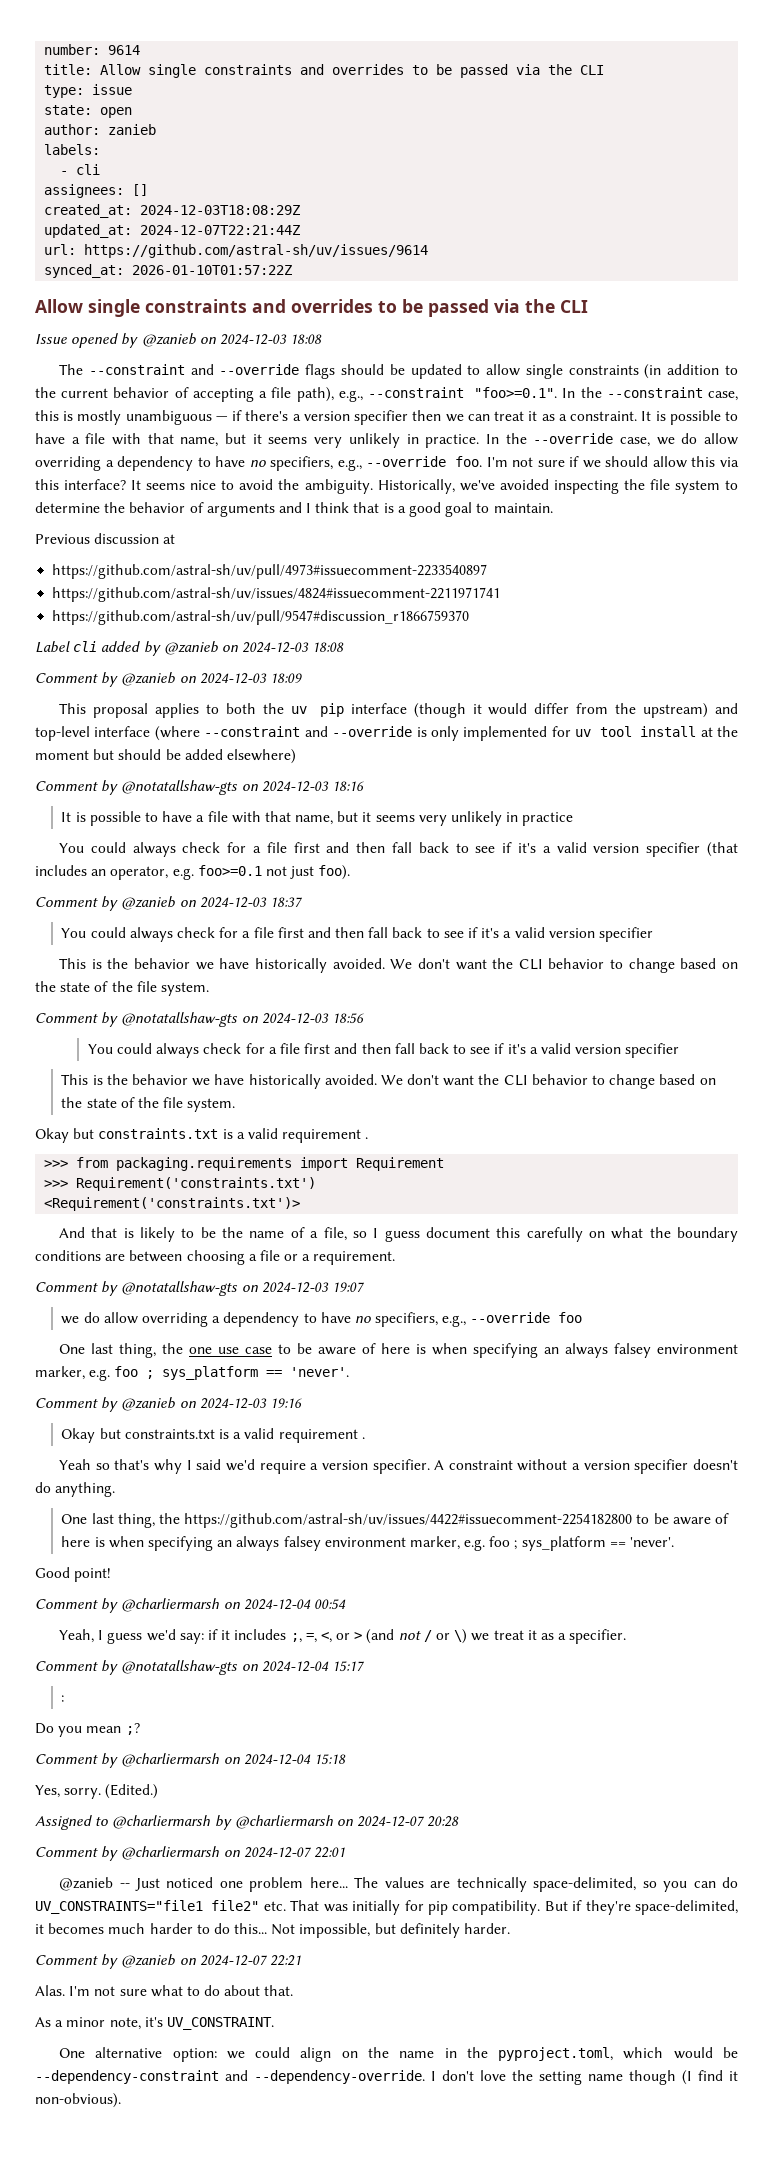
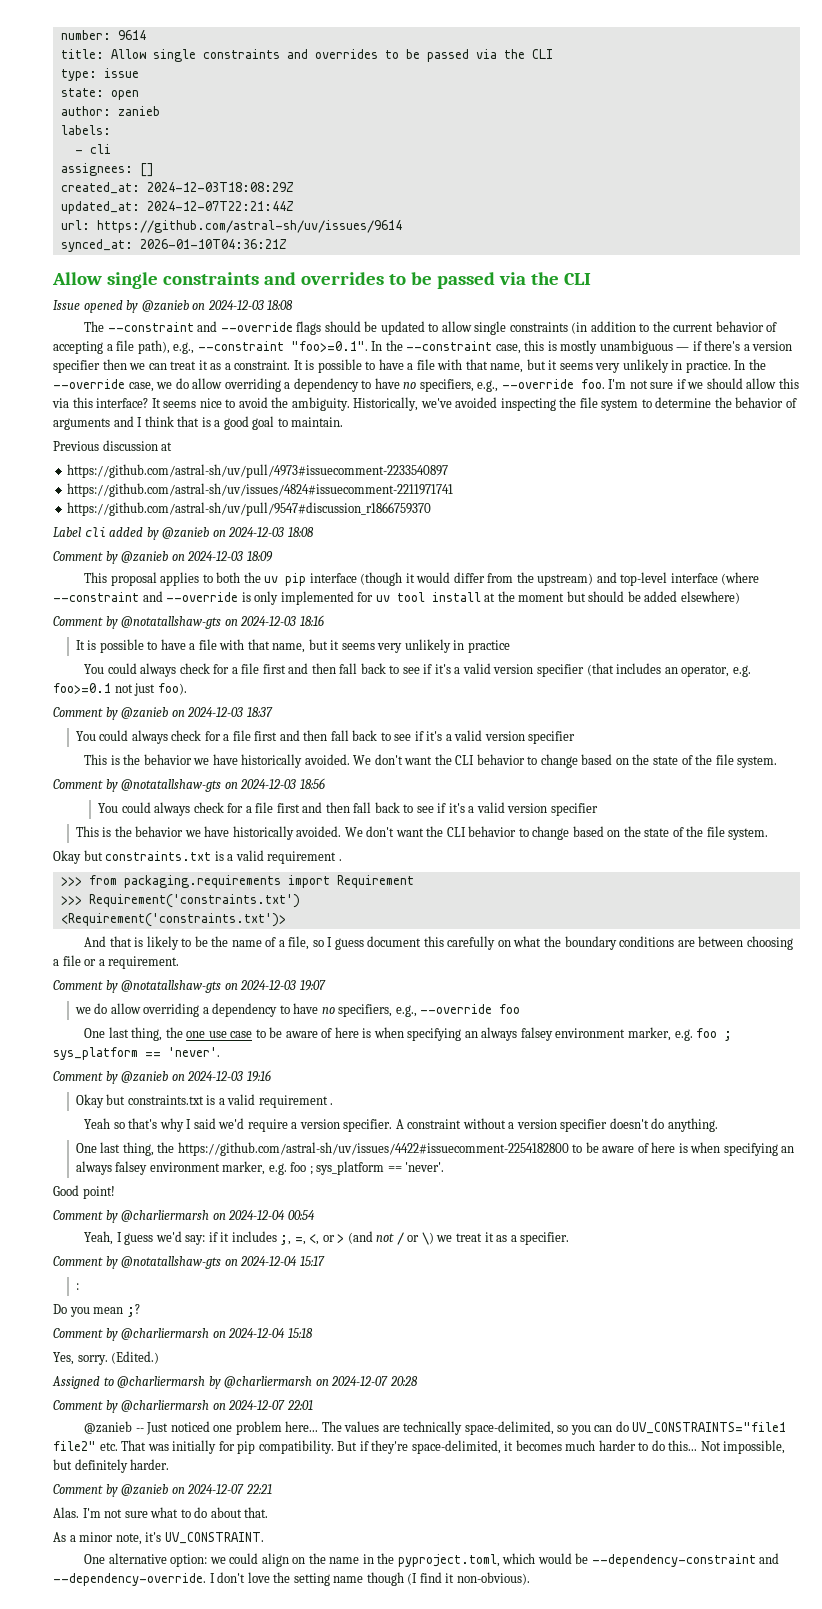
- synced_at: 2026-01-10T01:57:22Z
+ synced_at: 2026-01-10T04:36:21Z

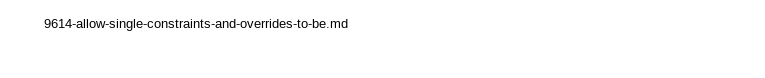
- number: 9614
- title: Allow single constraints and overrides to be passed via the CLI
- type: issue
- state: open
- author: zanieb
- labels:
- - cli
- assignees: []
- created_at: 2024-12-03T18:08:29Z
- updated_at: 2024-12-07T22:21:44Z
- url: https://github.com/astral-sh/uv/issues/9614
- synced_at: 2026-01-10T04:36:21Z
- Allow single constraints and overrides to be passed via the CLI
- Issue opened by @zanieb on 2024-12-03 18:08
- The --constraint and --override flags should be updated to allow single constraints (in addition to the current behavior of accepting a file path), e.g., --constraint "foo>=0.1". In the --constraint case, this is mostly unambiguous — if there's a version specifier then we can treat it as a constraint. It is possible to have a file with that name, but it seems very unlikely in practice. In the --override case, we do allow overriding a dependency to have no specifiers, e.g., --override foo. I'm not sure if we should allow this via this interface? It seems nice to avoid the ambiguity. Historically, we've avoided inspecting the file system to determine the behavior of arguments and I think that is a good goal to maintain.
- Previous discussion at
- https://github.com/astral-sh/uv/pull/4973#issuecomment-2233540897
- https://github.com/astral-sh/uv/issues/4824#issuecomment-2211971741
- https://github.com/astral-sh/uv/pull/9547#discussion_r1866759370
- Label cli added by @zanieb on 2024-12-03 18:08
- Comment by @zanieb on 2024-12-03 18:09
- This proposal applies to both the uv pip interface (though it would differ from the upstream) and top-level interface (where --constraint and --override is only implemented for uv tool install at the moment but should be added elsewhere)
- Comment by @notatallshaw-gts on 2024-12-03 18:16
- It is possible to have a file with that name, but it seems very unlikely in practice
- You could always check for a file first and then fall back to see if it's a valid version specifier (that includes an operator, e.g. foo>=0.1 not just foo).
- Comment by @zanieb on 2024-12-03 18:37
- You could always check for a file first and then fall back to see if it's a valid version specifier
- This is the behavior we have historically avoided. We don't want the CLI behavior to change based on the state of the file system.
- Comment by @notatallshaw-gts on 2024-12-03 18:56
- You could always check for a file first and then fall back to see if it's a valid version specifier
- This is the behavior we have historically avoided. We don't want the CLI behavior to change based on the state of the file system.
- Okay but constraints.txt is a valid requirement .
- >>> from packaging.requirements import Requirement
- >>> Requirement('constraints.txt')
- <Requirement('constraints.txt')>
- And that is likely to be the name of a file, so I guess document this carefully on what the boundary conditions are between choosing a file or a requirement.
- Comment by @notatallshaw-gts on 2024-12-03 19:07
- we do allow overriding a dependency to have no specifiers, e.g., --override foo
- One last thing, the one use case to be aware of here is when specifying an always falsey environment marker, e.g. foo ; sys_platform == 'never'.
- Comment by @zanieb on 2024-12-03 19:16
- Okay but constraints.txt is a valid requirement .
- Yeah so that's why I said we'd require a version specifier. A constraint without a version specifier doesn't do anything.
- One last thing, the https://github.com/astral-sh/uv/issues/4422#issuecomment-2254182800 to be aware of here is when specifying an always falsey environment marker, e.g. foo ; sys_platform == 'never'.
- Good point!
- Comment by @charliermarsh on 2024-12-04 00:54
- Yeah, I guess we'd say: if it includes ;, =, <, or > (and not / or \) we treat it as a specifier.
- Comment by @notatallshaw-gts on 2024-12-04 15:17
- :
- Do you mean ;?
- Comment by @charliermarsh on 2024-12-04 15:18
- Yes, sorry. (Edited.)
- Assigned to @charliermarsh by @charliermarsh on 2024-12-07 20:28
- Comment by @charliermarsh on 2024-12-07 22:01
- @zanieb -- Just noticed one problem here... The values are technically space-delimited, so you can do UV_CONSTRAINTS="file1 file2" etc. That was initially for pip compatibility. But if they're space-delimited, it becomes much harder to do this... Not impossible, but definitely harder.
- Comment by @zanieb on 2024-12-07 22:21
- Alas. I'm not sure what to do about that.
- As a minor note, it's UV_CONSTRAINT.
- One alternative option: we could align on the name in the pyproject.toml, which would be --dependency-constraint and --dependency-override. I don't love the setting name though (I find it non-obvious).
+ 9614-allow-single-constraints-and-overrides-to-be.md

